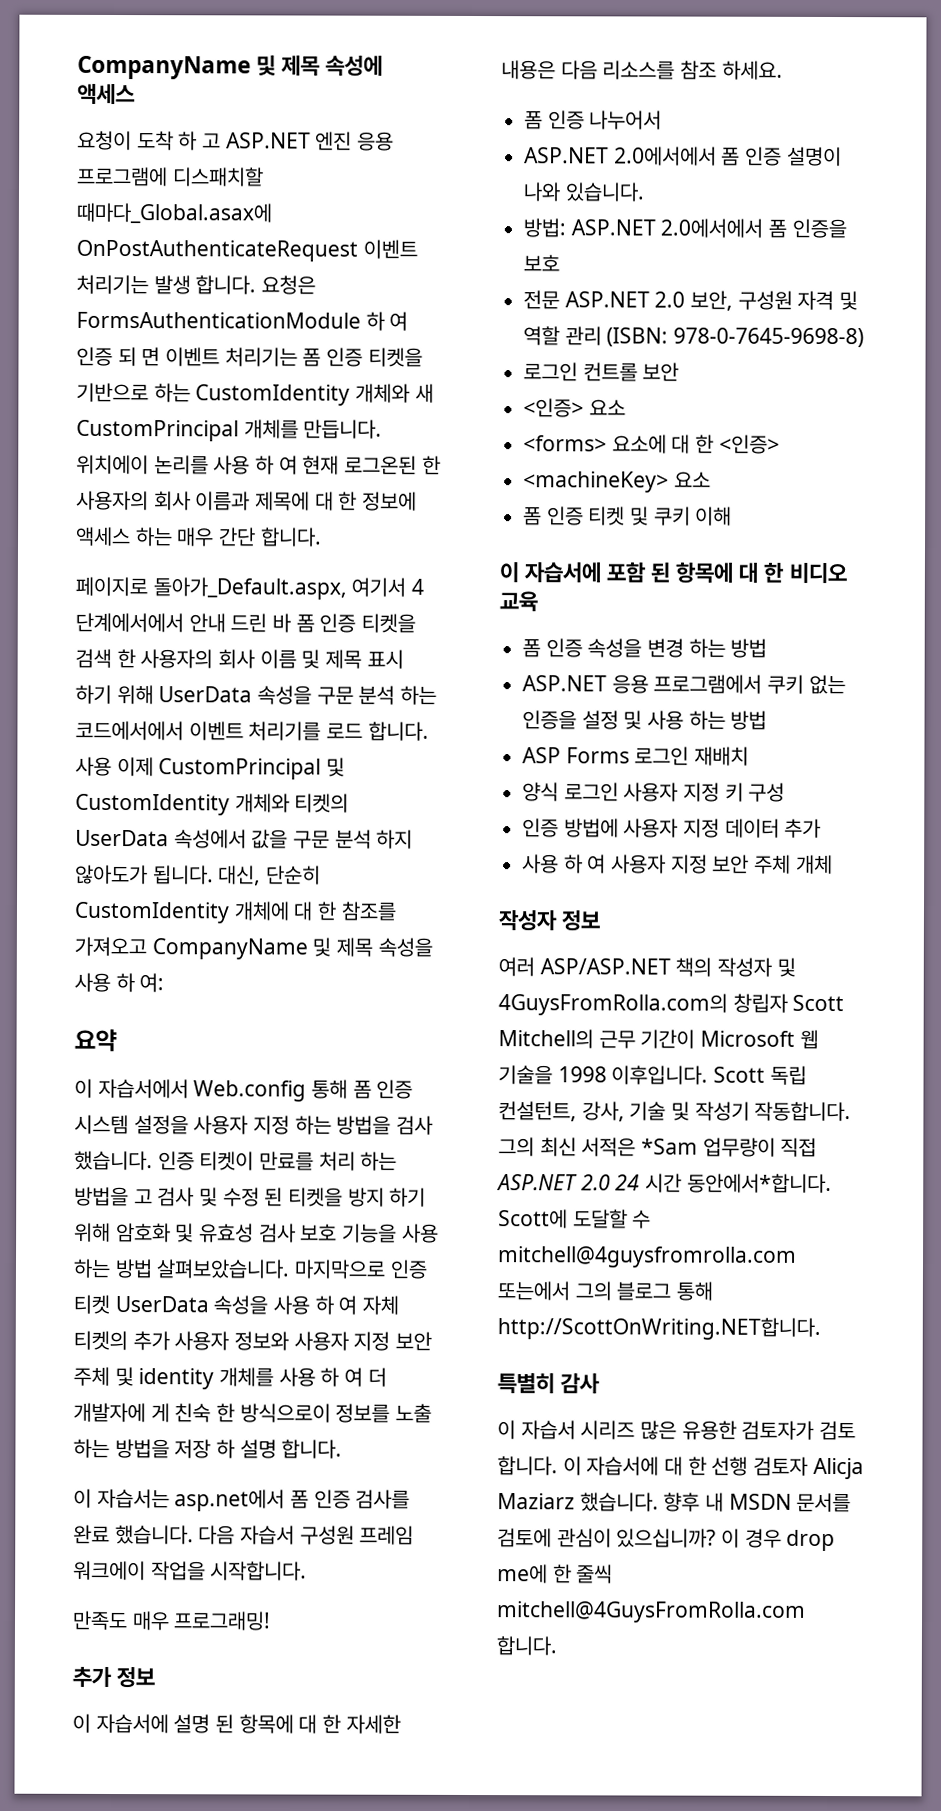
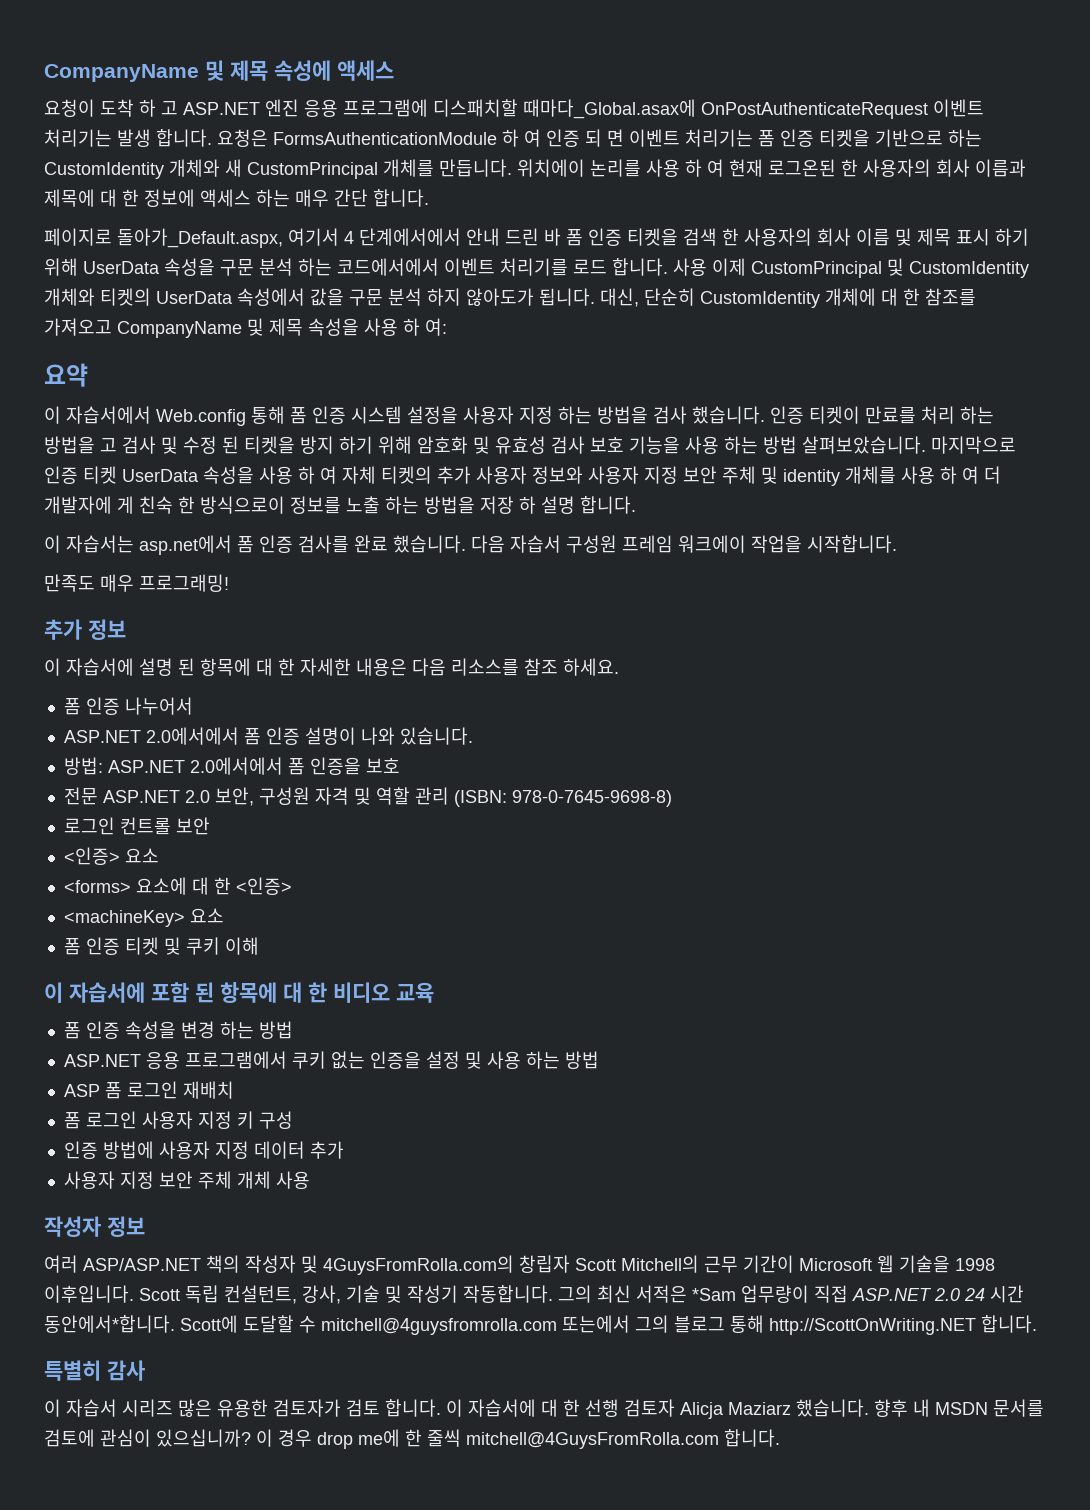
- ASP Forms 로그인 재배치
+ ASP 폼 로그인 재배치
- 양식 로그인 사용자 지정 키 구성
+ 폼 로그인 사용자 지정 키 구성
- 사용 하 여 사용자 지정 보안 주체 개체
+ 사용자 지정 보안 주체 개체 사용
- Scott에 도달할 수 mitchell@4guysfromrolla.com 또는에서 그의 블로그 통해 http://ScottOnWriting.NET합니다.
+ Scott에 도달할 수 mitchell@4guysfromrolla.com 또는에서 그의 블로그 통해 http://ScottOnWriting.NET 합니다.

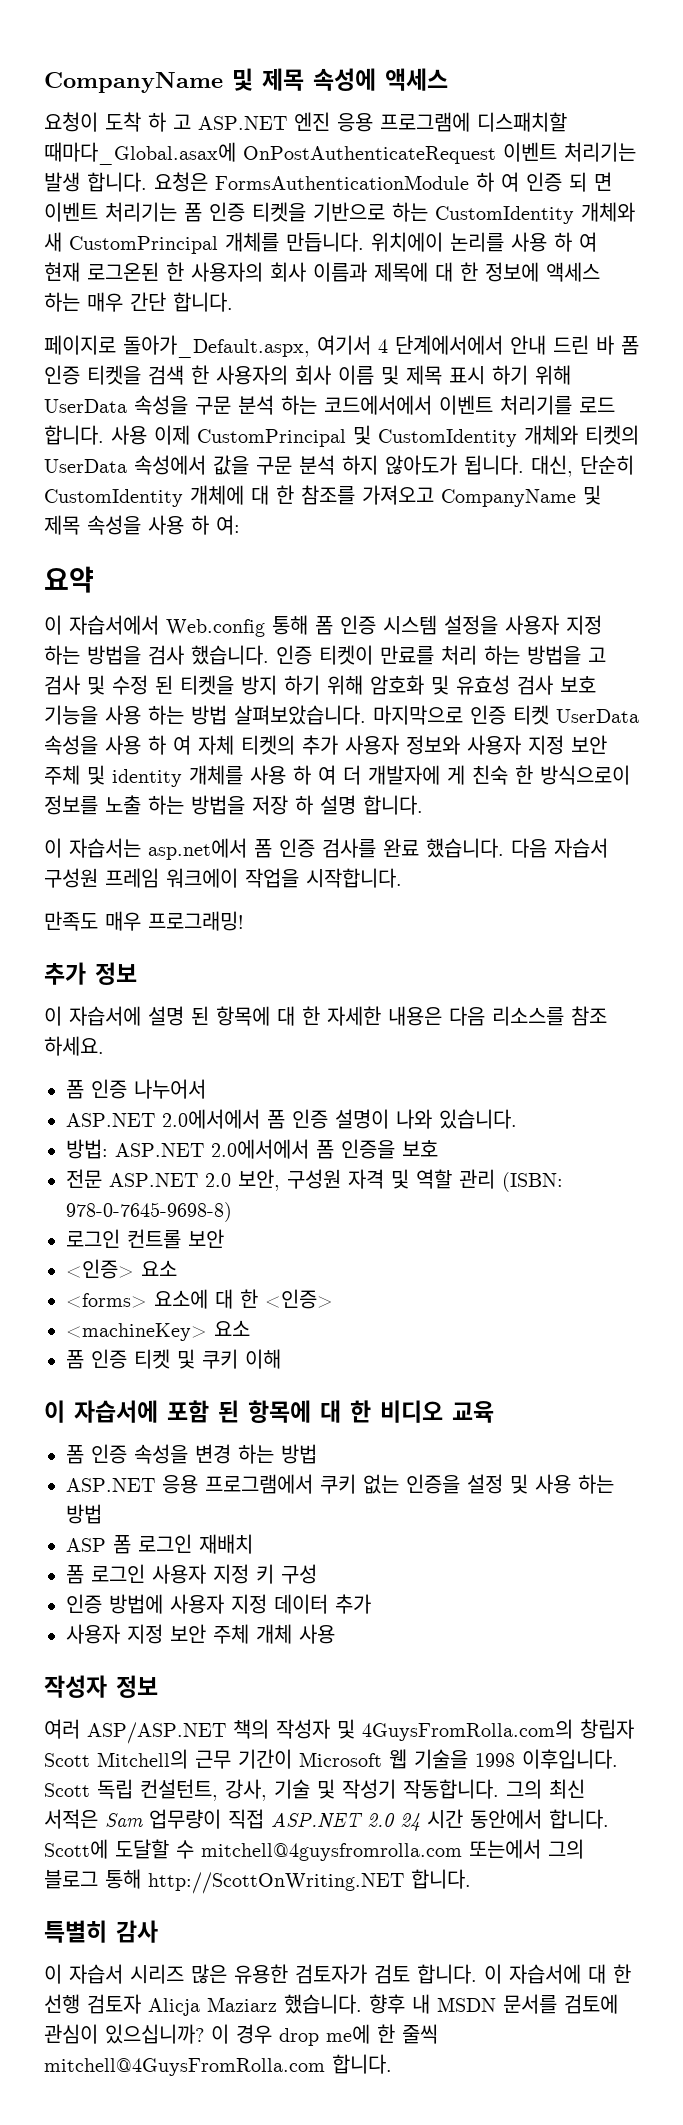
- 그의 최신 서적은 *Sam 업무량이 직접 ASP.NET 2.0 24 시간 동안에서*합니다.
+ 그의 최신 서적은 Sam 업무량이 직접 ASP.NET 2.0 24 시간 동안에서 합니다.

